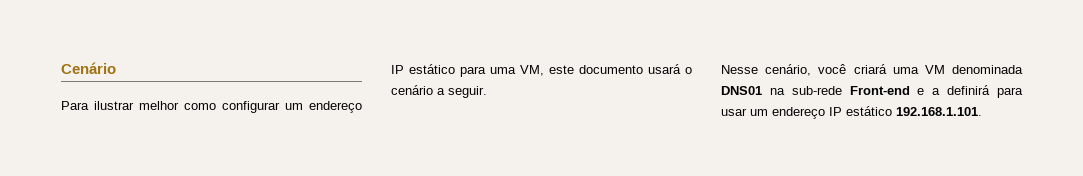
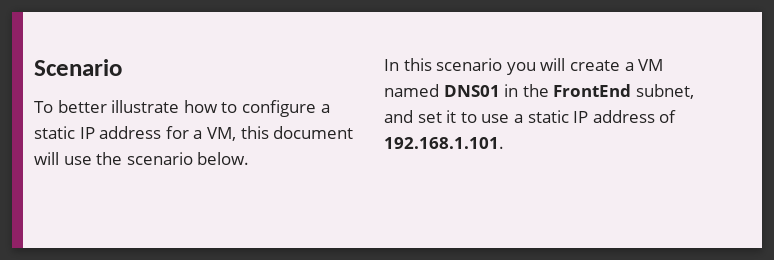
- Cenário
- Para ilustrar melhor como configurar um endereço IP estático para uma VM, este documento usará o cenário a seguir.
- Nesse cenário, você criará uma VM denominada DNS01 na sub-rede Front-end e a definirá para usar um endereço IP estático 192.168.1.101.
+ Scenario
+ To better illustrate how to configure a static IP address for a VM, this document will use the scenario below.
+ In this scenario you will create a VM named DNS01 in the FrontEnd subnet, and set it to use a static IP address of 192.168.1.101.

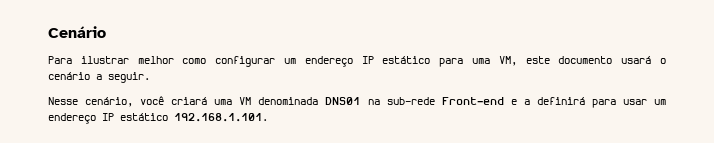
- Scenario
- To better illustrate how to configure a static IP address for a VM, this document will use the scenario below.
- In this scenario you will create a VM named DNS01 in the FrontEnd subnet, and set it to use a static IP address of 192.168.1.101.
+ Cenário
+ Para ilustrar melhor como configurar um endereço IP estático para uma VM, este documento usará o cenário a seguir.
+ Nesse cenário, você criará uma VM denominada DNS01 na sub-rede Front-end e a definirá para usar um endereço IP estático 192.168.1.101.

